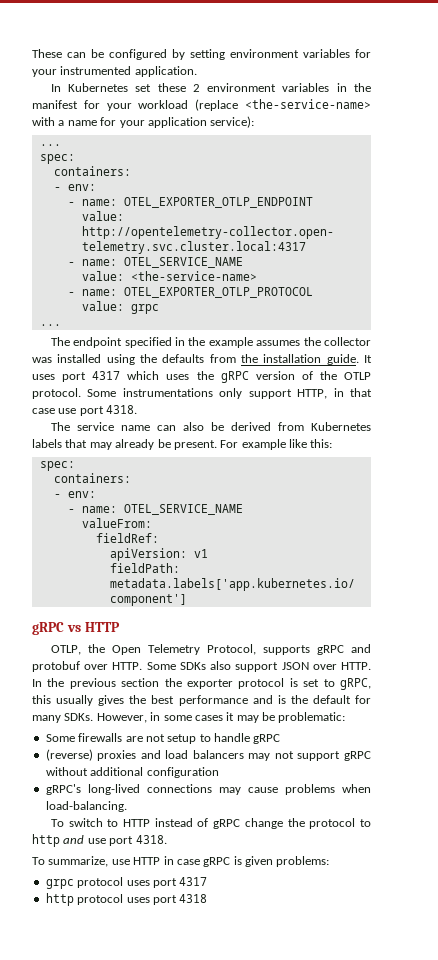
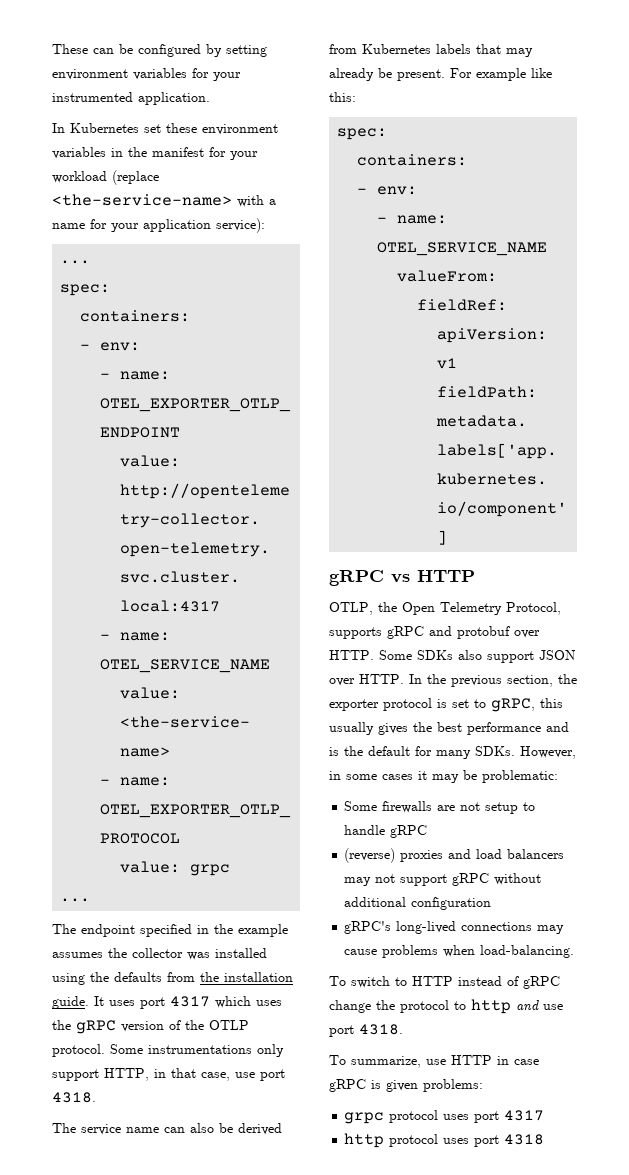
- In Kubernetes set these 2 environment variables in the manifest for your workload (replace <the-service-name> with a name for your application service):
+ In Kubernetes set these environment variables in the manifest for your workload (replace <the-service-name> with a name for your application service):
- Some instrumentations only support HTTP, in that case use port 4318.
+ Some instrumentations only support HTTP, in that case, use port 4318.
- In the previous section the exporter protocol is set to gRPC, this usually gives the best performance and is the default for many SDKs.
+ In the previous section, the exporter protocol is set to gRPC, this usually gives the best performance and is the default for many SDKs.

